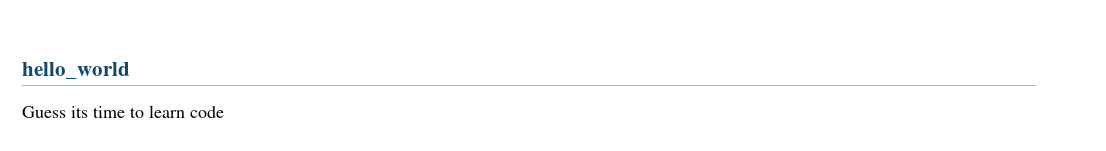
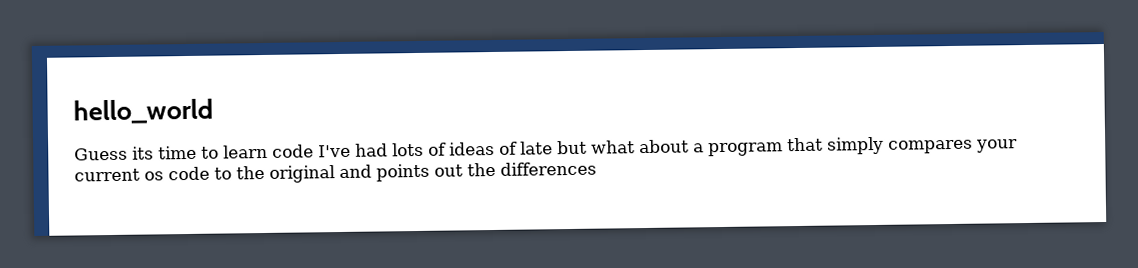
- Guess its time to learn code
+ Guess its time to learn code I've had lots of ideas of late but what about a program that simply compares your current os code to the original and points out the differences

